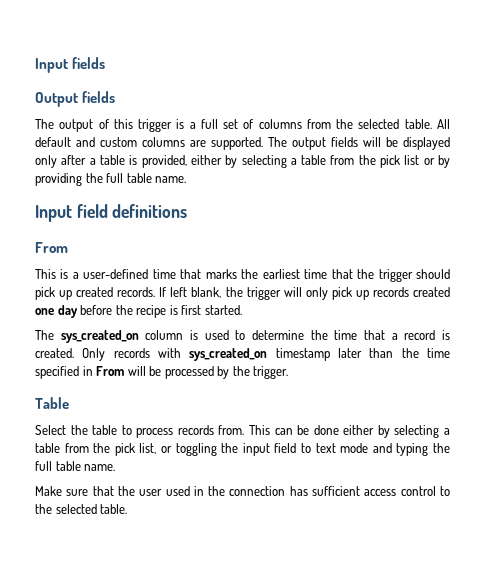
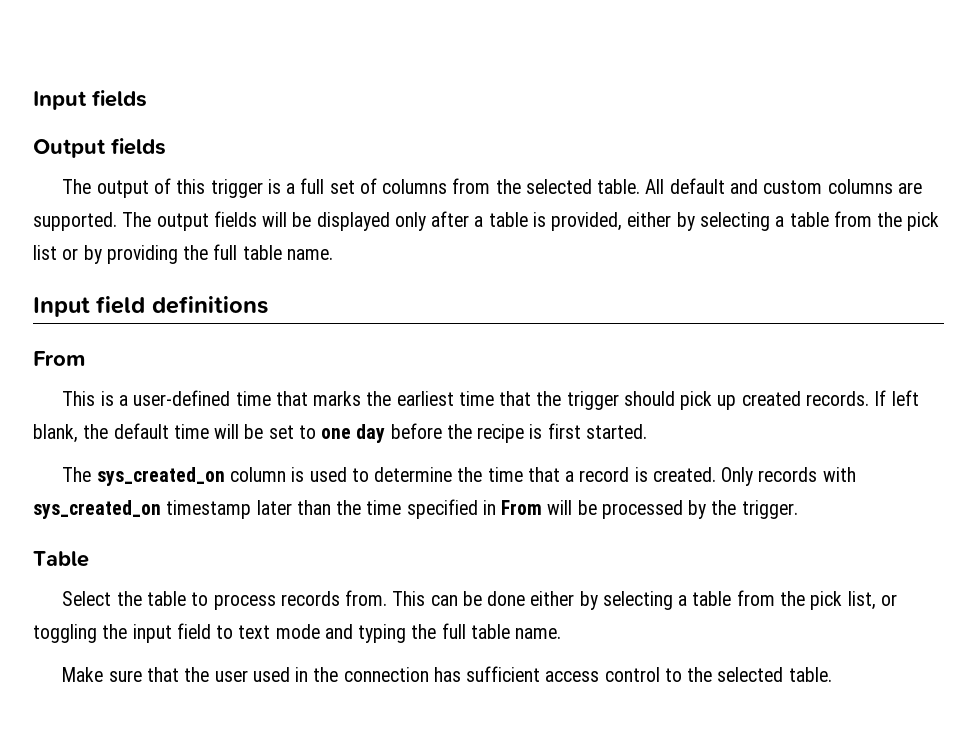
- If left blank, the trigger will only pick up records created one day before the recipe is first started.
+ If left blank, the default time will be set to one day before the recipe is first started.

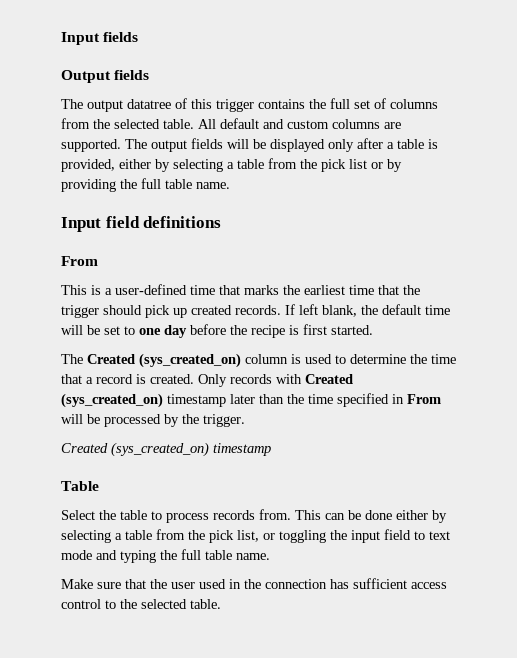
- The output of this trigger is a full set of columns from the selected table.
+ The output datatree of this trigger contains the full set of columns from the selected table.
- The sys_created_on column is used to determine the time that a record is created.
+ The Created (sys_created_on) column is used to determine the time that a record is created.
- Only records with sys_created_on timestamp later than the time specified in From will be processed by the trigger.
+ Only records with Created (sys_created_on) timestamp later than the time specified in From will be processed by the trigger.
+ Created (sys_created_on) timestamp

